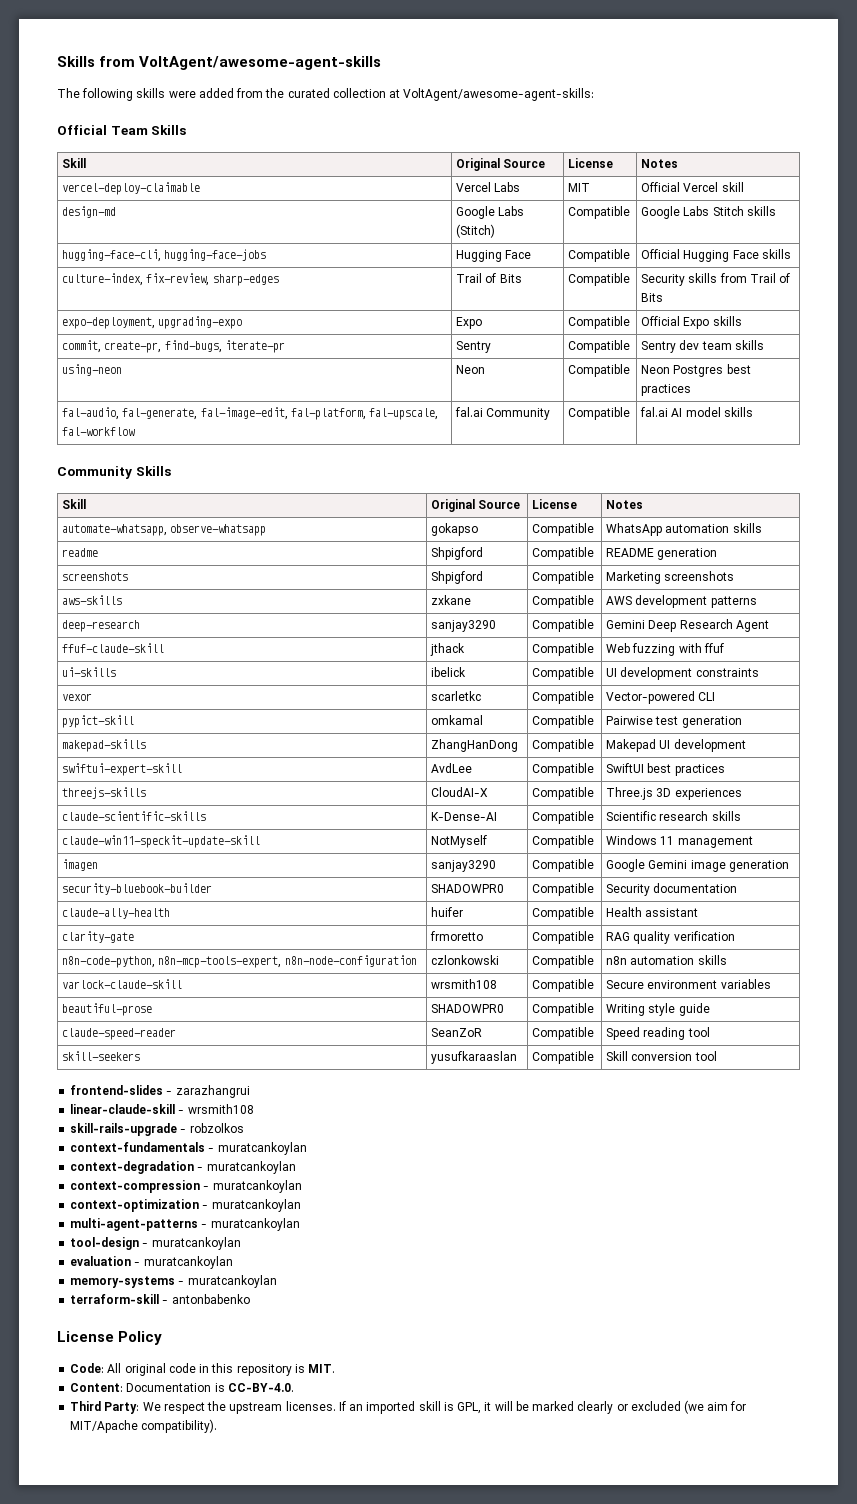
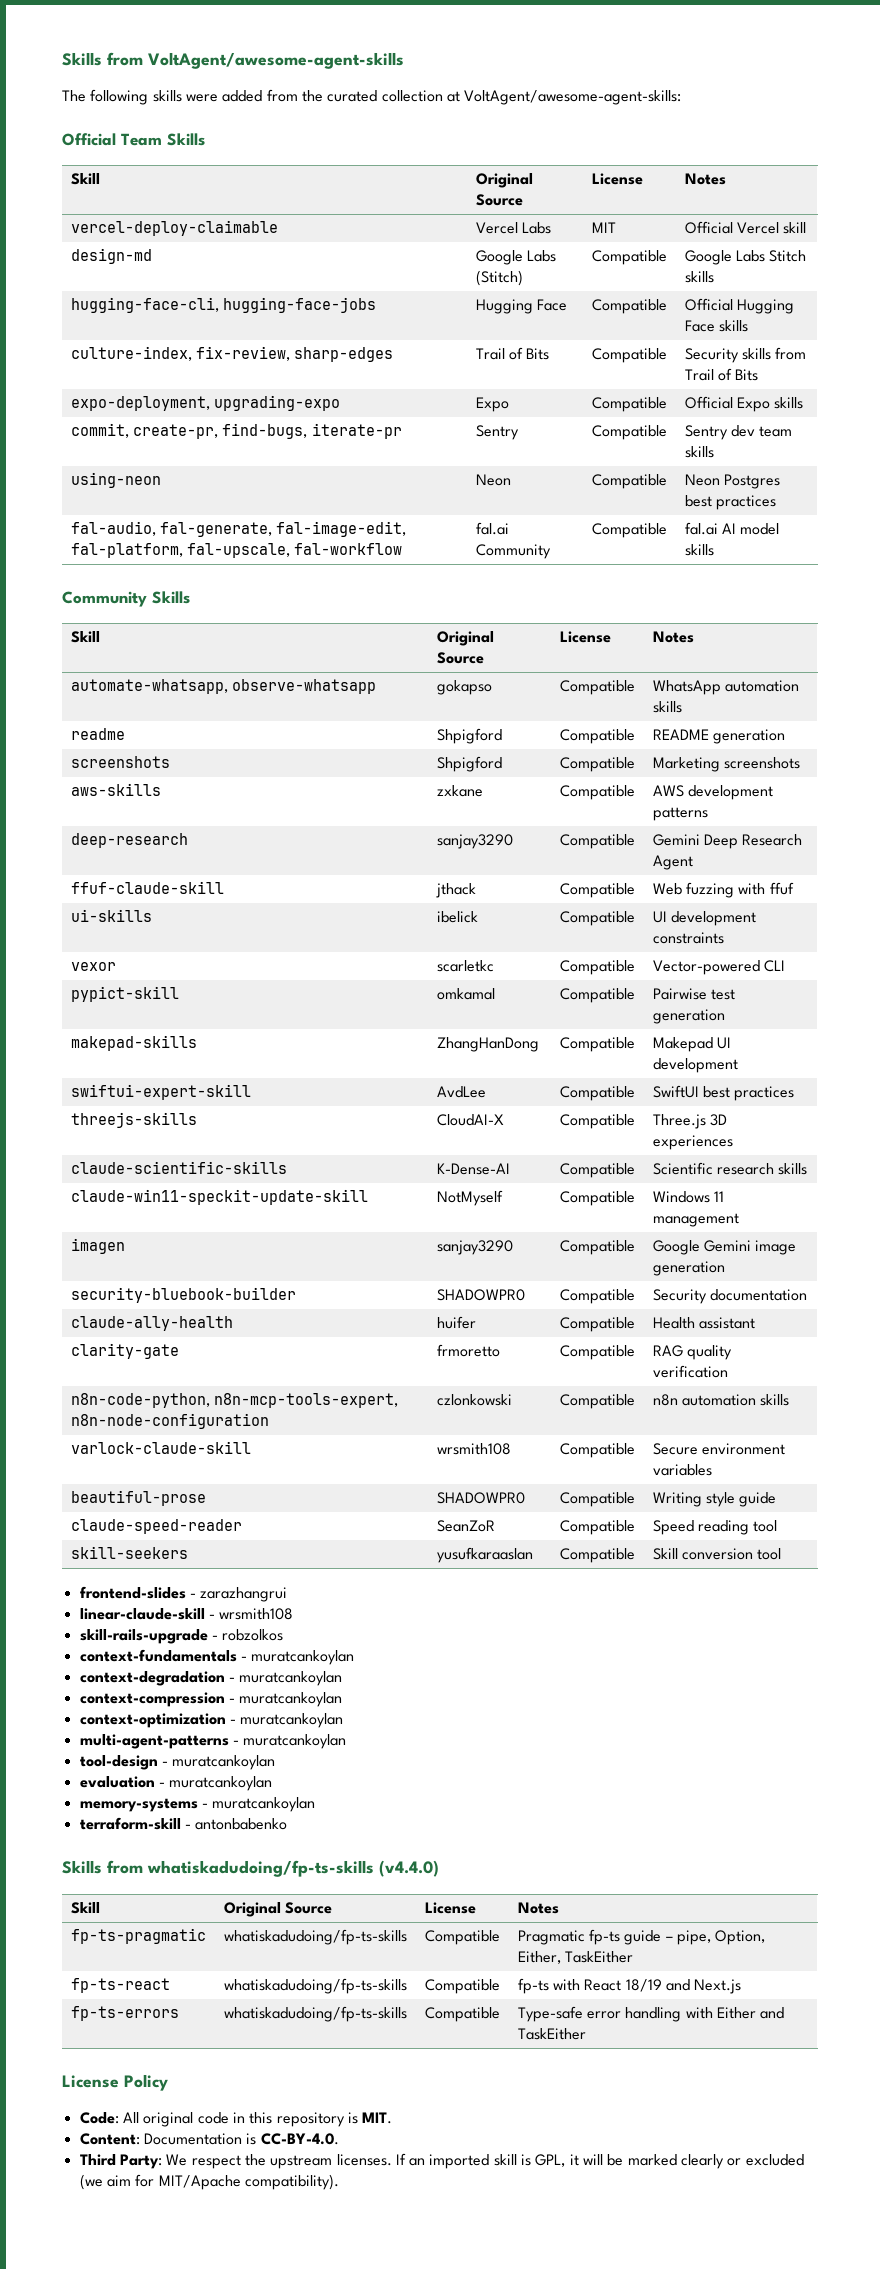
+ Skills from whatiskadudoing/fp-ts-skills (v4.4.0)
+ Skill | Original Source | License | Notes
+ fp-ts-pragmatic | whatiskadudoing/fp-ts-skills | Compatible | Pragmatic fp-ts guide – pipe, Option, Either, TaskEither
+ fp-ts-react | whatiskadudoing/fp-ts-skills | Compatible | fp-ts with React 18/19 and Next.js
+ fp-ts-errors | whatiskadudoing/fp-ts-skills | Compatible | Type-safe error handling with Either and TaskEither

